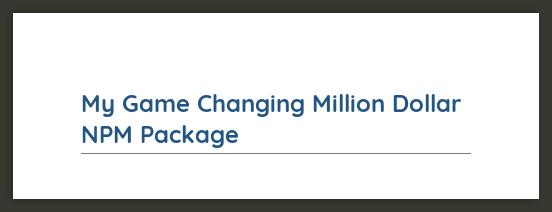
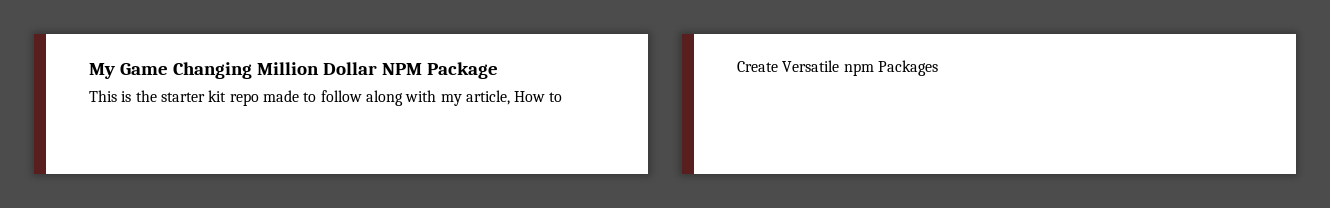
+ This is the starter kit repo made to follow along with my article, How to Create Versatile npm Packages

